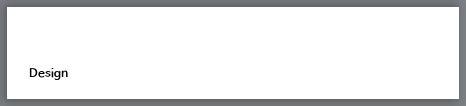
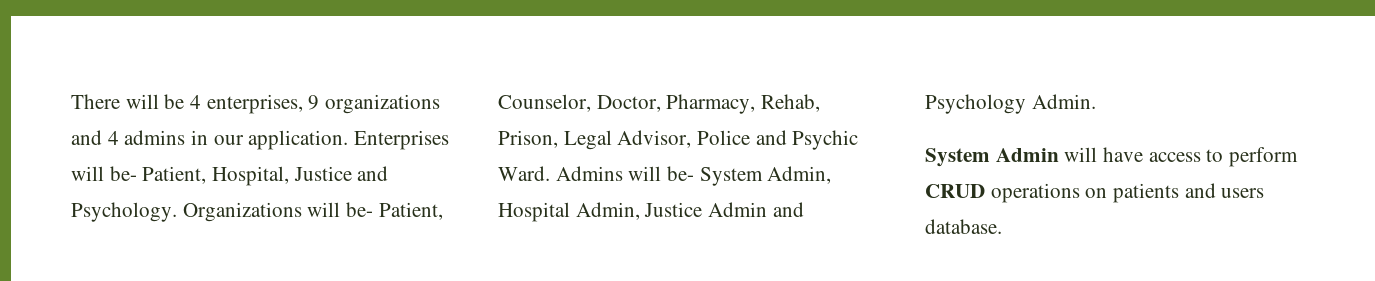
- Design
+ There will be 4 enterprises, 9 organizations and 4 admins in our application. Enterprises will be- Patient, Hospital, Justice and Psychology. Organizations will be- Patient, Counselor, Doctor, Pharmacy, Rehab, Prison, Legal Advisor, Police and Psychic Ward. Admins will be- System Admin, Hospital Admin, Justice Admin and Psychology Admin.
+ System Admin will have access to perform CRUD operations on patients and users database.

